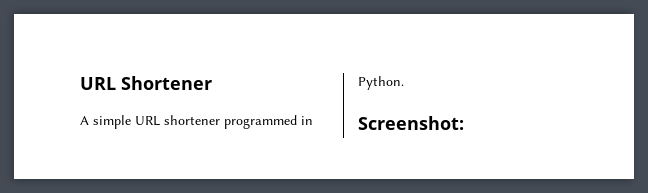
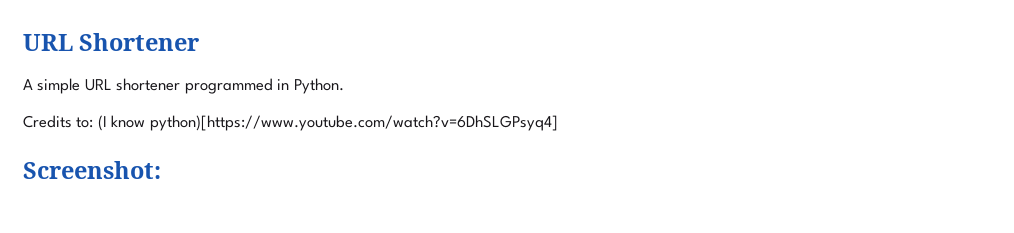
+ Credits to: (I know python)[https://www.youtube.com/watch?v=6DhSLGPsyq4]

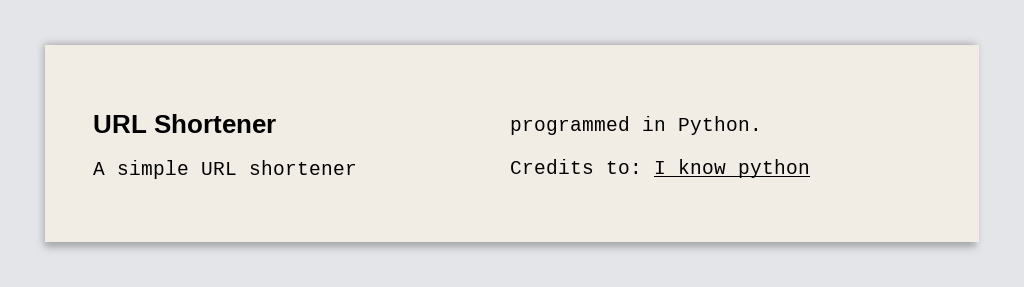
- Credits to: (I know python)[https://www.youtube.com/watch?v=6DhSLGPsyq4]
- Screenshot:
+ Credits to: I know python

